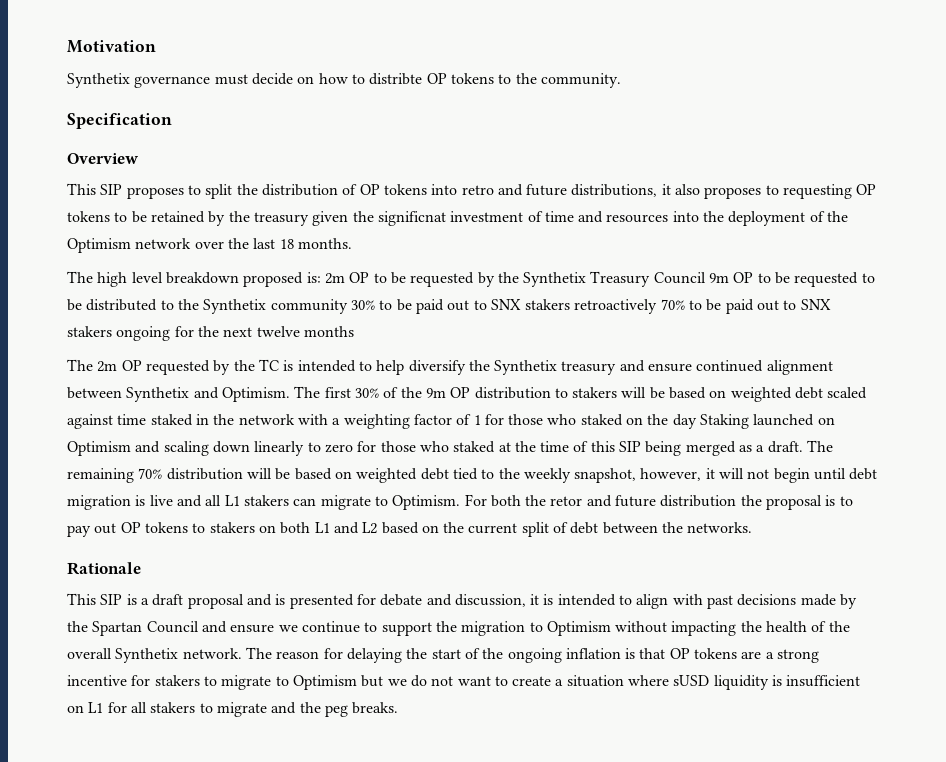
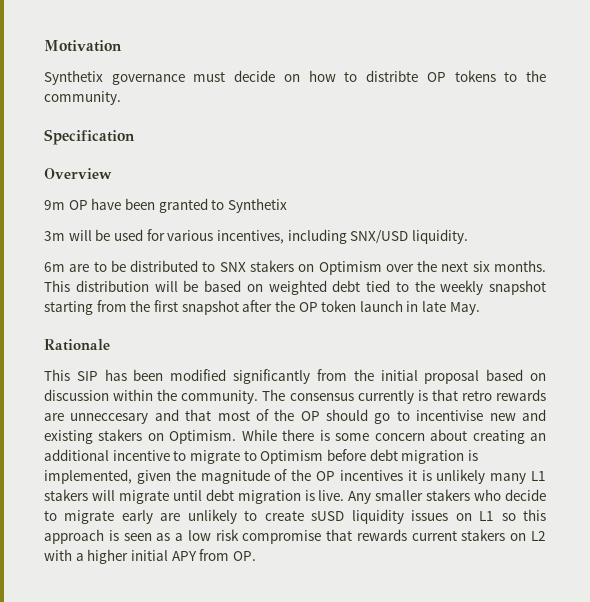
- This SIP proposes to split the distribution of OP tokens into retro and future distributions, it also proposes to requesting OP tokens to be retained by the treasury given the significnat investment of time and resources into the deployment of the Optimism network over the last 18 months.
- The high level breakdown proposed is: 2m OP to be requested by the Synthetix Treasury Council 9m OP to be requested to be distributed to the Synthetix community 30% to be paid out to SNX stakers retroactively 70% to be paid out to SNX stakers ongoing for the next twelve months
- The 2m OP requested by the TC is intended to help diversify the Synthetix treasury and ensure continued alignment between Synthetix and Optimism. The first 30% of the 9m OP distribution to stakers will be based on weighted debt scaled against time staked in the network with a weighting factor of 1 for those who staked on the day Staking launched on Optimism and scaling down linearly to zero for those who staked at the time of this SIP being merged as a draft. The remaining 70% distribution will be based on weighted debt tied to the weekly snapshot, however, it will not begin until debt migration is live and all L1 stakers can migrate to Optimism. For both the retor and future distribution the proposal is to pay out OP tokens to stakers on both L1 and L2 based on the current split of debt between the networks.
+ 9m OP have been granted to Synthetix
+ 3m will be used for various incentives, including SNX/USD liquidity.
+ 6m are to be distributed to SNX stakers on Optimism over the next six months. This distribution will be based on weighted debt tied to the weekly snapshot starting from the first snapshot after the OP token launch in late May.
  Rationale
- This SIP is a draft proposal and is presented for debate and discussion, it is intended to align with past decisions made by the Spartan Council and ensure we continue to support the migration to Optimism without impacting the health of the overall Synthetix network. The reason for delaying the start of the ongoing inflation is that OP tokens are a strong incentive for stakers to migrate to Optimism but we do not want to create a situation where sUSD liquidity is insufficient on L1 for all stakers to migrate and the peg breaks.
+ This SIP has been modified significantly from the initial proposal based on discussion within the community. The consensus currently is that retro rewards are unneccesary and that most of the OP should go to incentivise new and existing stakers on Optimism. While there is some concern about creating an additional incentive to migrate to Optimism before debt migration is implemented, given the magnitude of the OP incentives it is unlikely many L1 stakers will migrate until debt migration is live. Any smaller stakers who decide to migrate early are unlikely to create sUSD liquidity issues on L1 so this approach is seen as a low risk compromise that rewards current stakers on L2 with a higher initial APY from OP.

